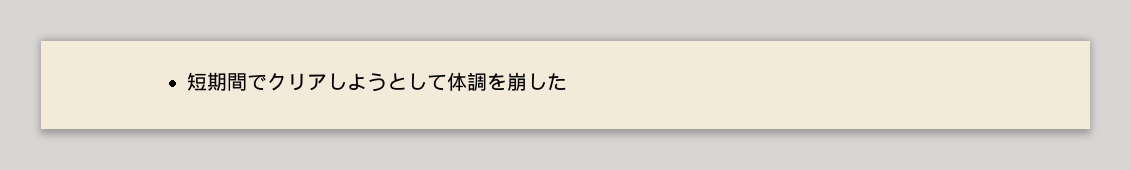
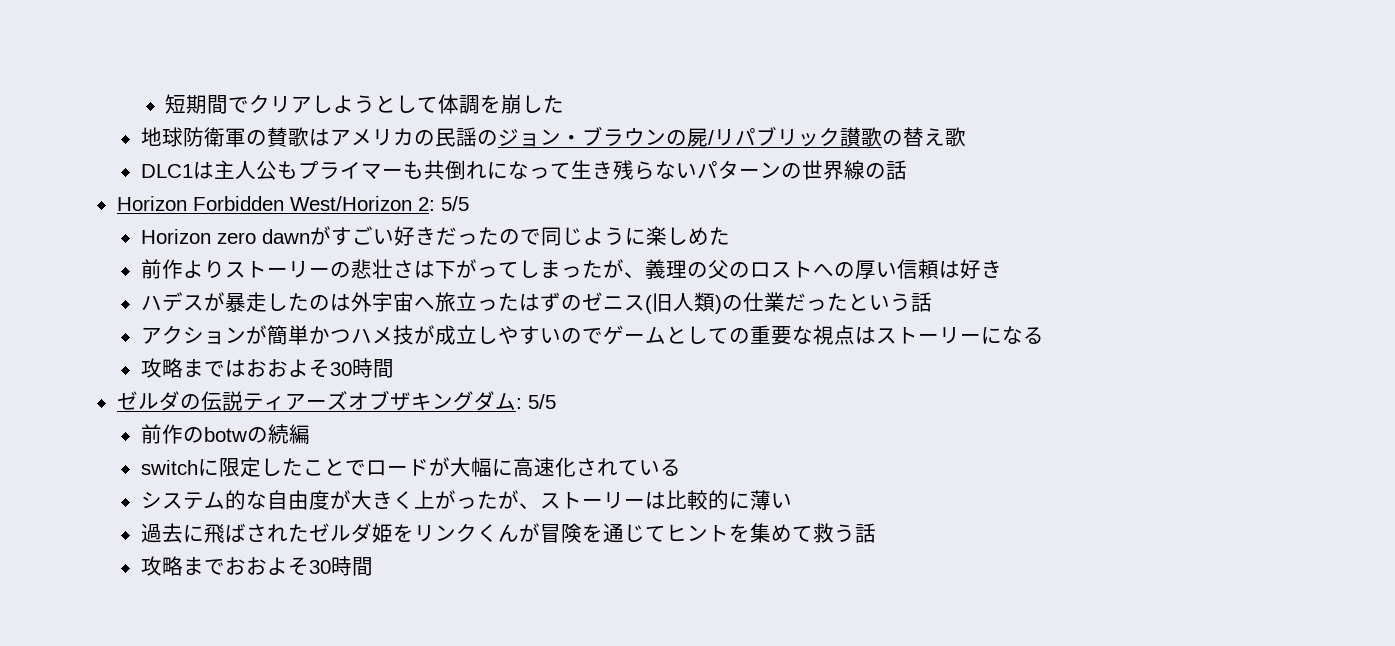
+ 地球防衛軍の賛歌はアメリカの民謡のジョン・ブラウンの屍/リパブリック讃歌の替え歌
+ DLC1は主人公もプライマーも共倒れになって生き残らないパターンの世界線の話
+ Horizon Forbidden West/Horizon 2: 5/5
+ Horizon zero dawnがすごい好きだったので同じように楽しめた
+ 前作よりストーリーの悲壮さは下がってしまったが、義理の父のロストへの厚い信頼は好き
+ ハデスが暴走したのは外宇宙へ旅立ったはずのゼニス(旧人類)の仕業だったという話
+ アクションが簡単かつハメ技が成立しやすいのでゲームとしての重要な視点はストーリーになる
+ 攻略まではおおよそ30時間
+ ゼルダの伝説ティアーズオブザキングダム: 5/5
+ 前作のbotwの続編
+ switchに限定したことでロードが大幅に高速化されている
+ システム的な自由度が大きく上がったが、ストーリーは比較的に薄い
+ 過去に飛ばされたゼルダ姫をリンクくんが冒険を通じてヒントを集めて救う話
+ 攻略までおおよそ30時間

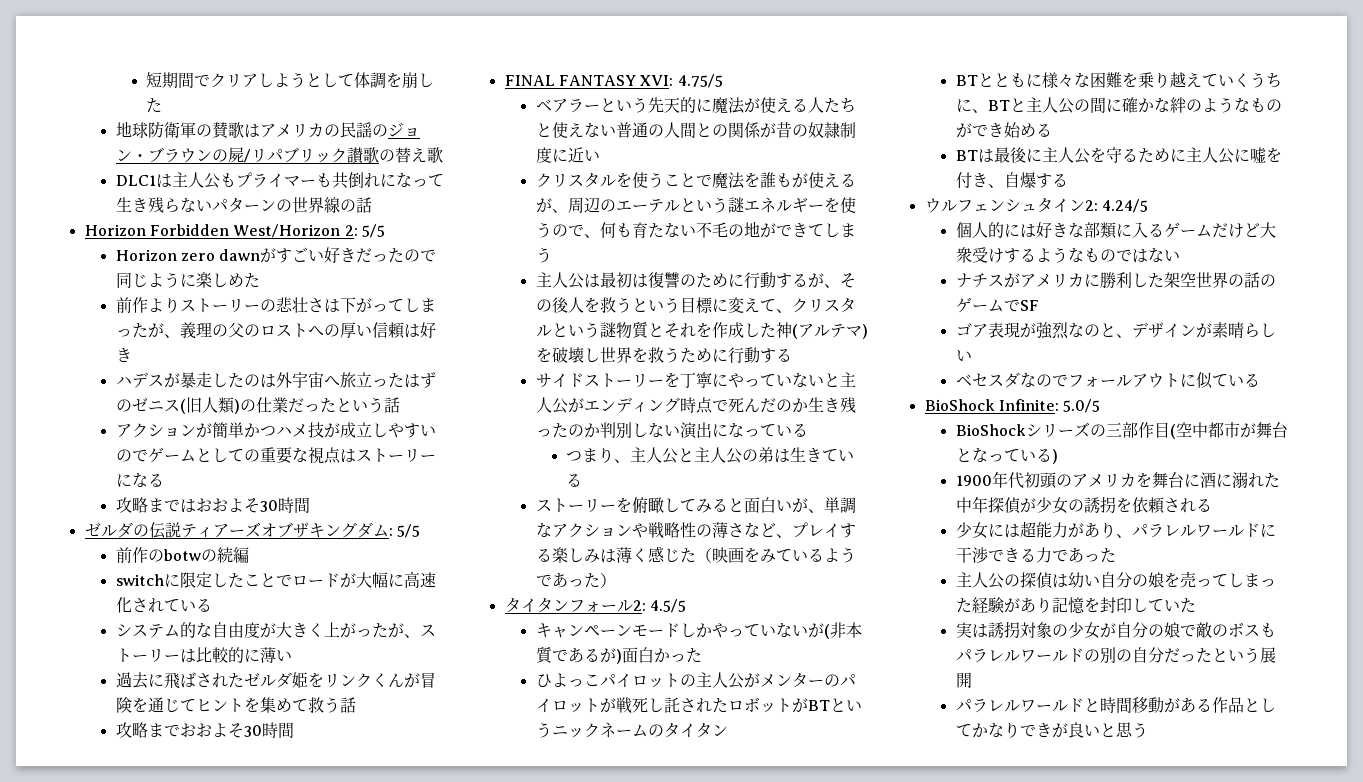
+ FINAL FANTASY XVI: 4.75/5
+ ベアラーという先天的に魔法が使える人たちと使えない普通の人間との関係が昔の奴隷制度に近い
+ クリスタルを使うことで魔法を誰もが使えるが、周辺のエーテルという謎エネルギーを使うので、何も育たない不毛の地ができてしまう
+ 主人公は最初は復讐のために行動するが、その後人を救うという目標に変えて、クリスタルという謎物質とそれを作成した神(アルテマ)を破壊し世界を救うために行動する
+ サイドストーリーを丁寧にやっていないと主人公がエンディング時点で死んだのか生き残ったのか判別しない演出になっている
+ つまり、主人公と主人公の弟は生きている
+ ストーリーを俯瞰してみると面白いが、単調なアクションや戦略性の薄さなど、プレイする楽しみは薄く感じた（映画をみているようであった）
+ タイタンフォール2: 4.5/5
+ キャンペーンモードしかやっていないが(非本質であるが)面白かった
+ ひよっこパイロットの主人公がメンターのパイロットが戦死し託されたロボットがBTというニックネームのタイタン
+ BTとともに様々な困難を乗り越えていくうちに、BTと主人公の間に確かな絆のようなものができ始める
+ BTは最後に主人公を守るために主人公に嘘を付き、自爆する
+ ウルフェンシュタイン2: 4.24/5
+ 個人的には好きな部類に入るゲームだけど大衆受けするようなものではない
+ ナチスがアメリカに勝利した架空世界の話のゲームでSF
+ ゴア表現が強烈なのと、デザインが素晴らしい
+ ベセスダなのでフォールアウトに似ている
+ BioShock Infinite: 5.0/5
+ BioShockシリーズの三部作目(空中都市が舞台となっている)
+ 1900年代初頭のアメリカを舞台に酒に溺れた中年探偵が少女の誘拐を依頼される
+ 少女には超能力があり、パラレルワールドに干渉できる力であった
+ 主人公の探偵は幼い自分の娘を売ってしまった経験があり記憶を封印していた
+ 実は誘拐対象の少女が自分の娘で敵のボスもパラレルワールドの別の自分だったという展開
+ パラレルワールドと時間移動がある作品としてかなりできが良いと思う

